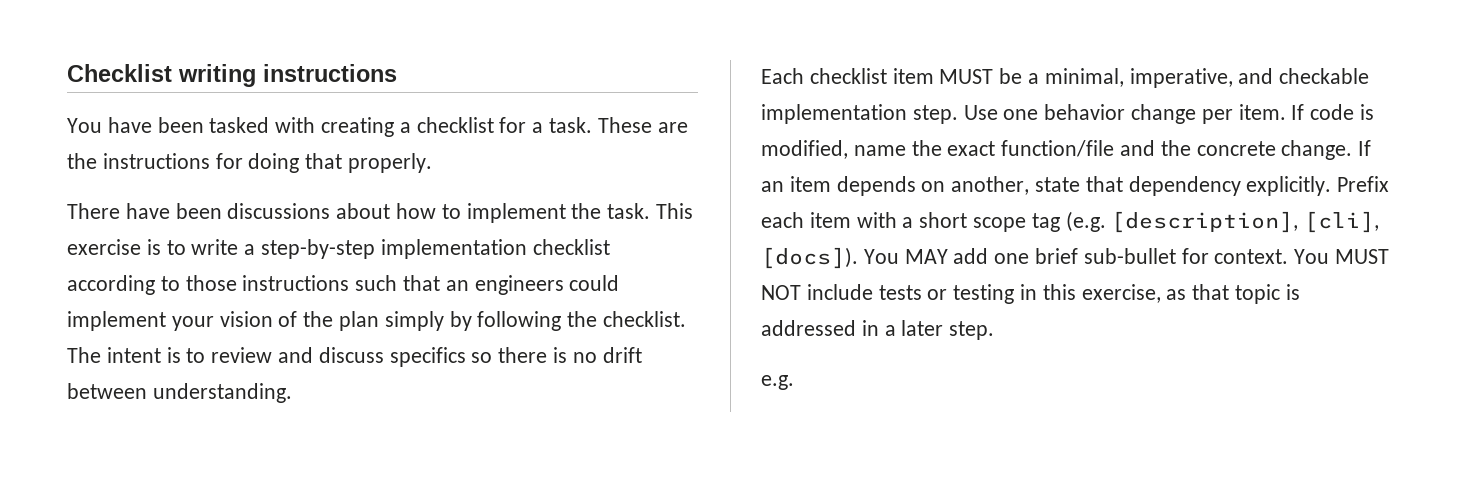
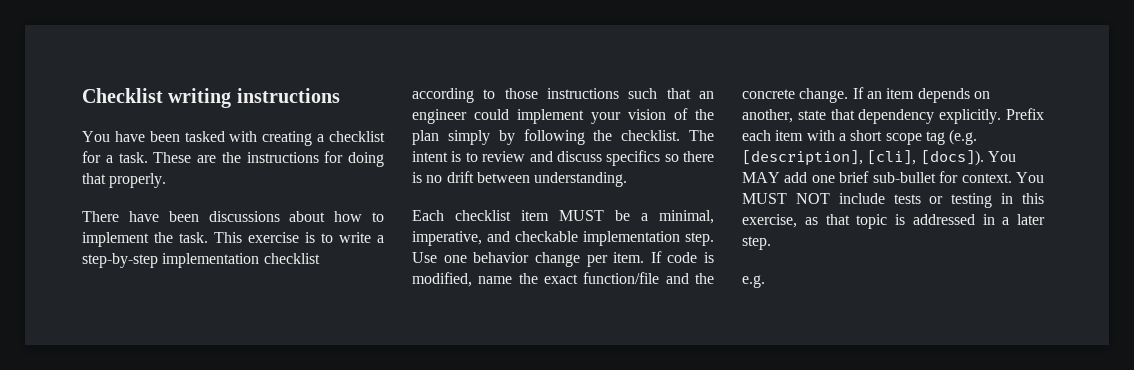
- This exercise is to write a step-by-step implementation checklist according to those instructions such that an engineers could implement your vision of the plan simply by following the checklist.
+ This exercise is to write a step-by-step implementation checklist according to those instructions such that an engineer could implement your vision of the plan simply by following the checklist.

